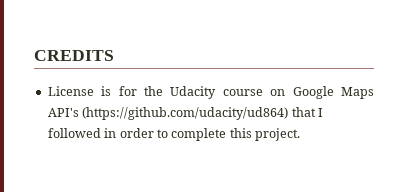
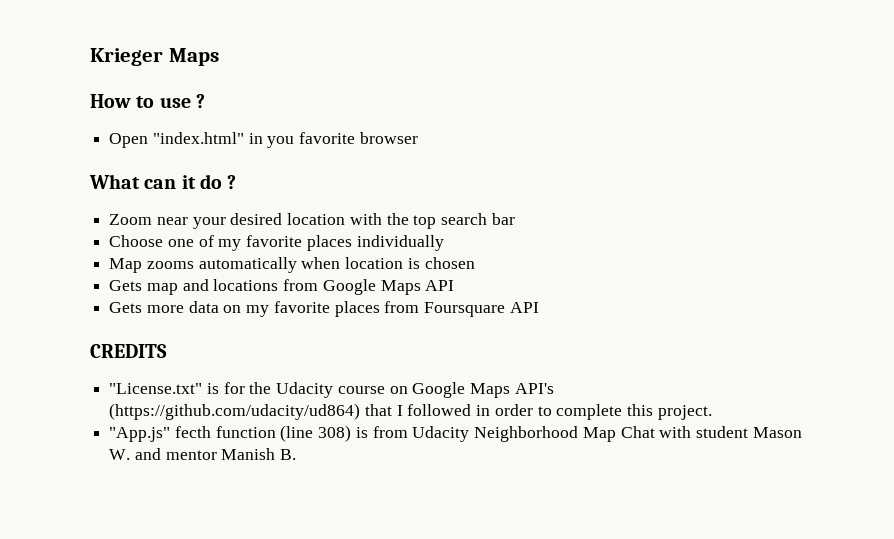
+ Krieger Maps
+ How to use ?
+ Open "index.html" in you favorite browser
+ What can it do ?
+ Zoom near your desired location with the top search bar
+ Choose one of my favorite places individually
+ Map zooms automatically when location is chosen
+ Gets map and locations from Google Maps API
+ Gets more data on my favorite places from Foursquare API
- License is for the Udacity course on Google Maps API's (https://github.com/udacity/ud864) that I followed in order to complete this project.
+ "License.txt" is for the Udacity course on Google Maps API's (https://github.com/udacity/ud864) that I followed in order to complete this project.
+ "App.js" fecth function (line 308) is from Udacity Neighborhood Map Chat with student Mason W. and mentor Manish B.

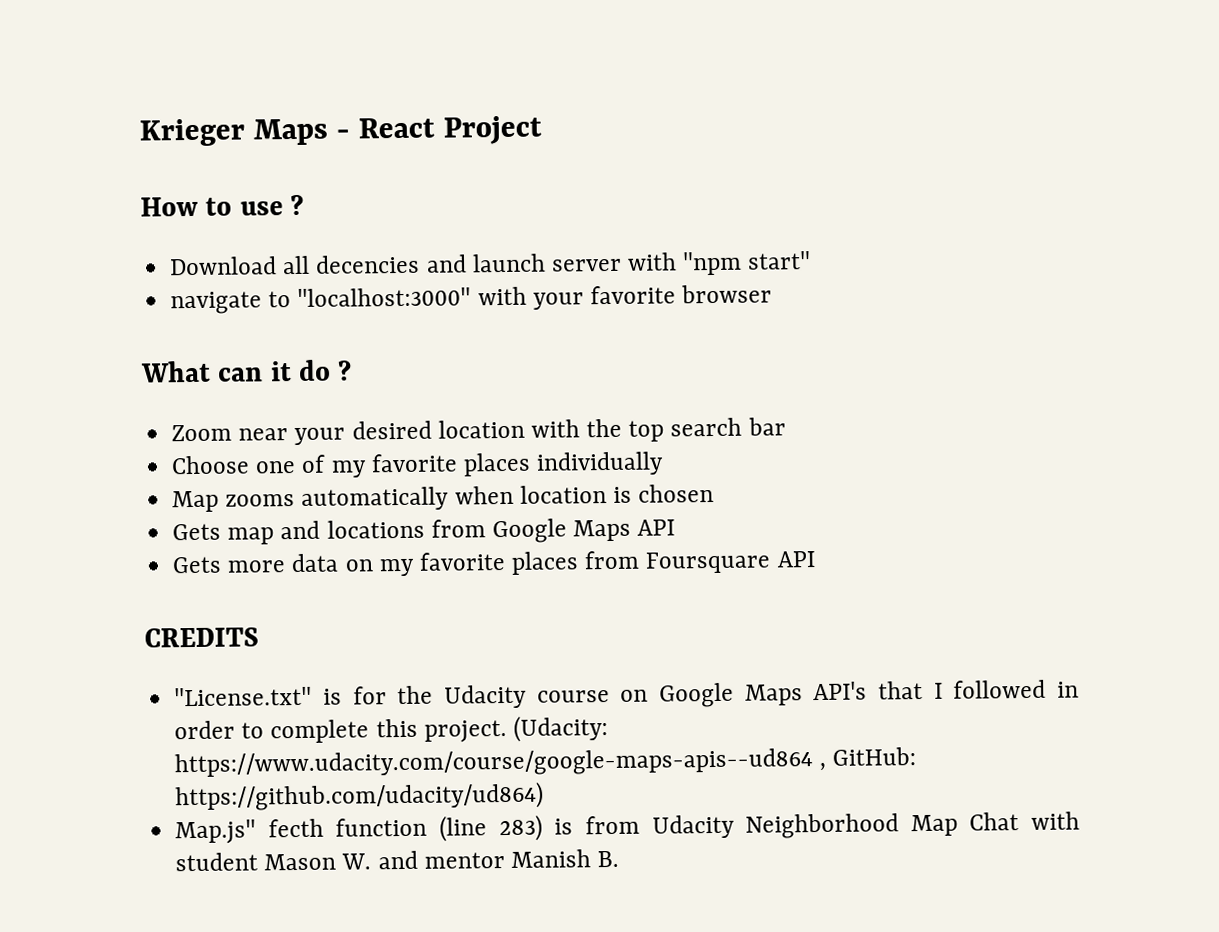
- Krieger Maps
+ Krieger Maps - React Project
- Open "index.html" in you favorite browser
+ Download all decencies and launch server with "npm start"
+ navigate to "localhost:3000" with your favorite browser
- "License.txt" is for the Udacity course on Google Maps API's (https://github.com/udacity/ud864) that I followed in order to complete this project.
- "App.js" fecth function (line 308) is from Udacity Neighborhood Map Chat with student Mason W. and mentor Manish B.
+ "License.txt" is for the Udacity course on Google Maps API's that I followed in order to complete this project. (Udacity: https://www.udacity.com/course/google-maps-apis--ud864 , GitHub: https://github.com/udacity/ud864)
+ Map.js" fecth function (line 283) is from Udacity Neighborhood Map Chat with student Mason W. and mentor Manish B.

